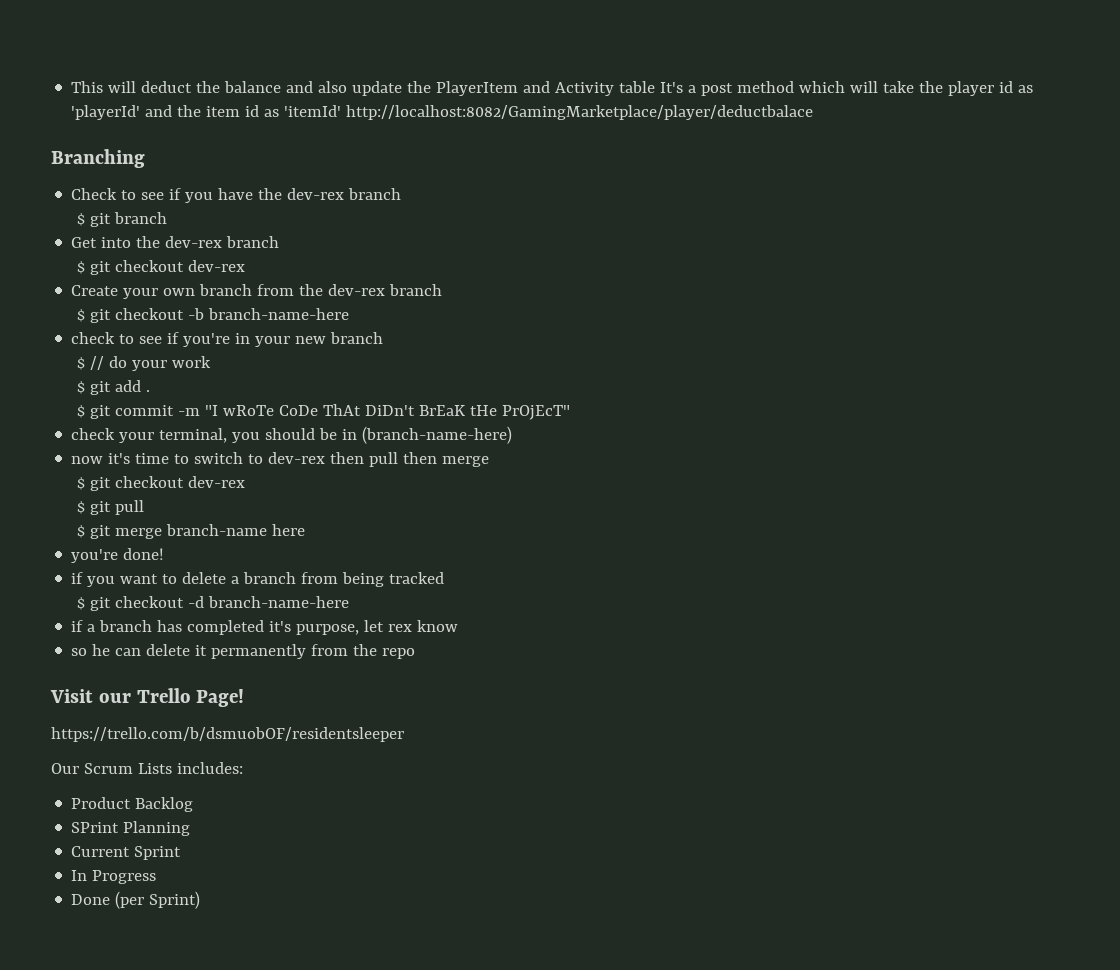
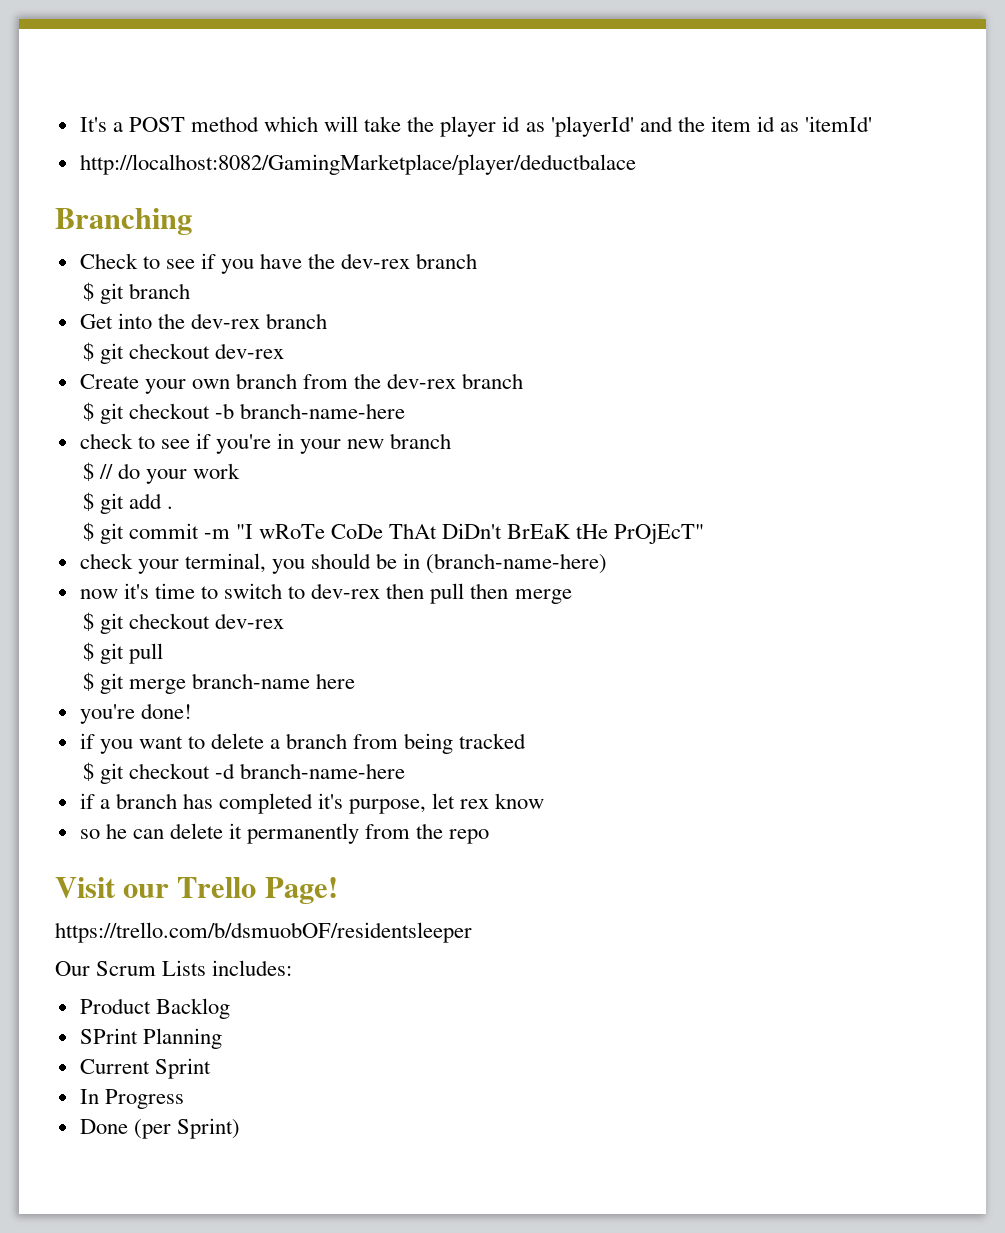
- This will deduct the balance and also update the PlayerItem and Activity table It's a post method which will take the player id as 'playerId' and the item id as 'itemId' http://localhost:8082/GamingMarketplace/player/deductbalace
+ It's a POST method which will take the player id as 'playerId' and the item id as 'itemId'
+ http://localhost:8082/GamingMarketplace/player/deductbalace

